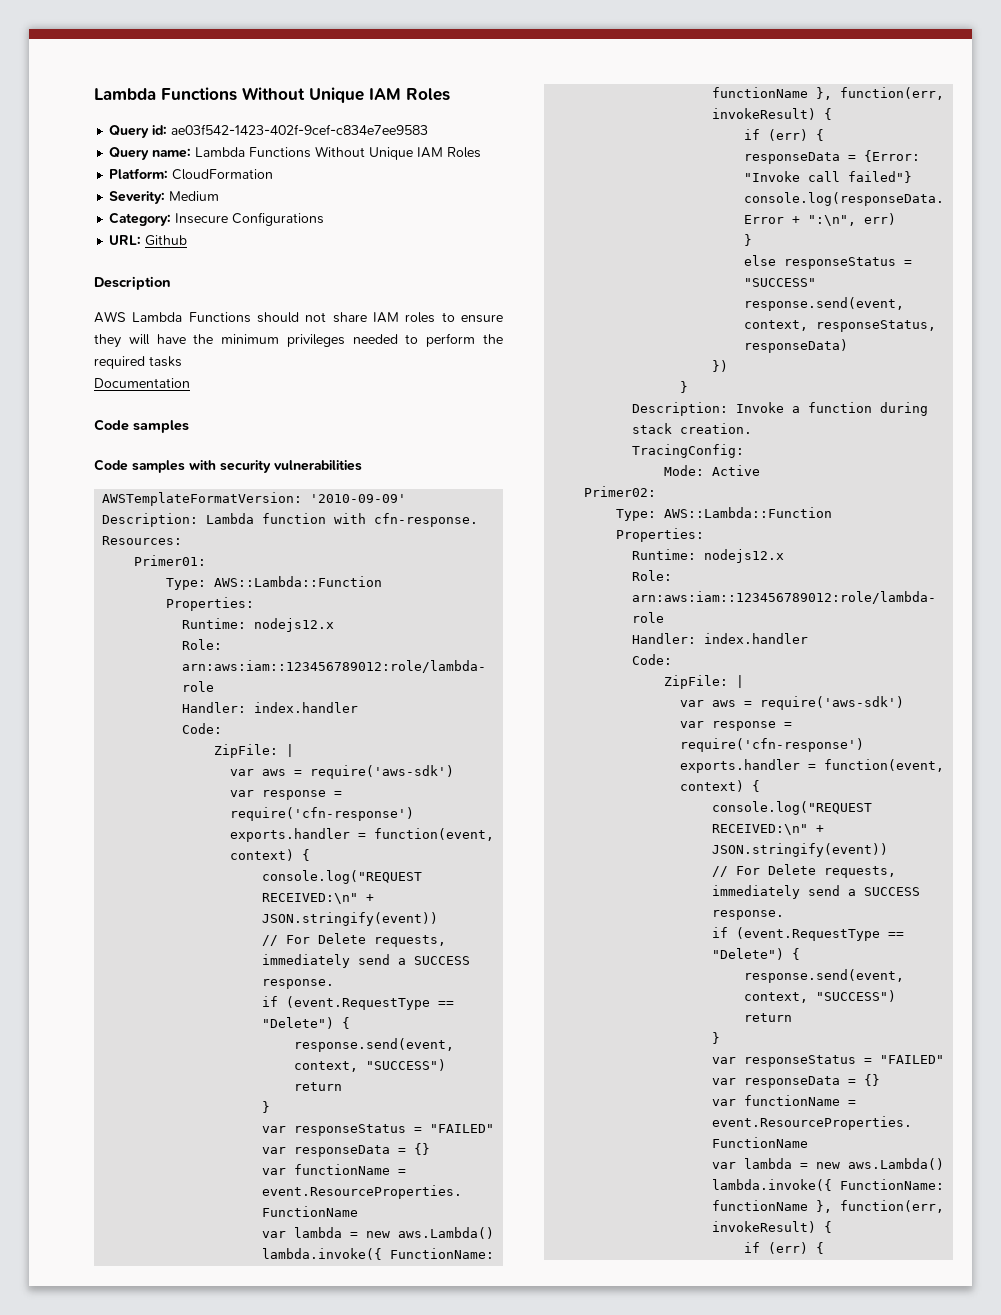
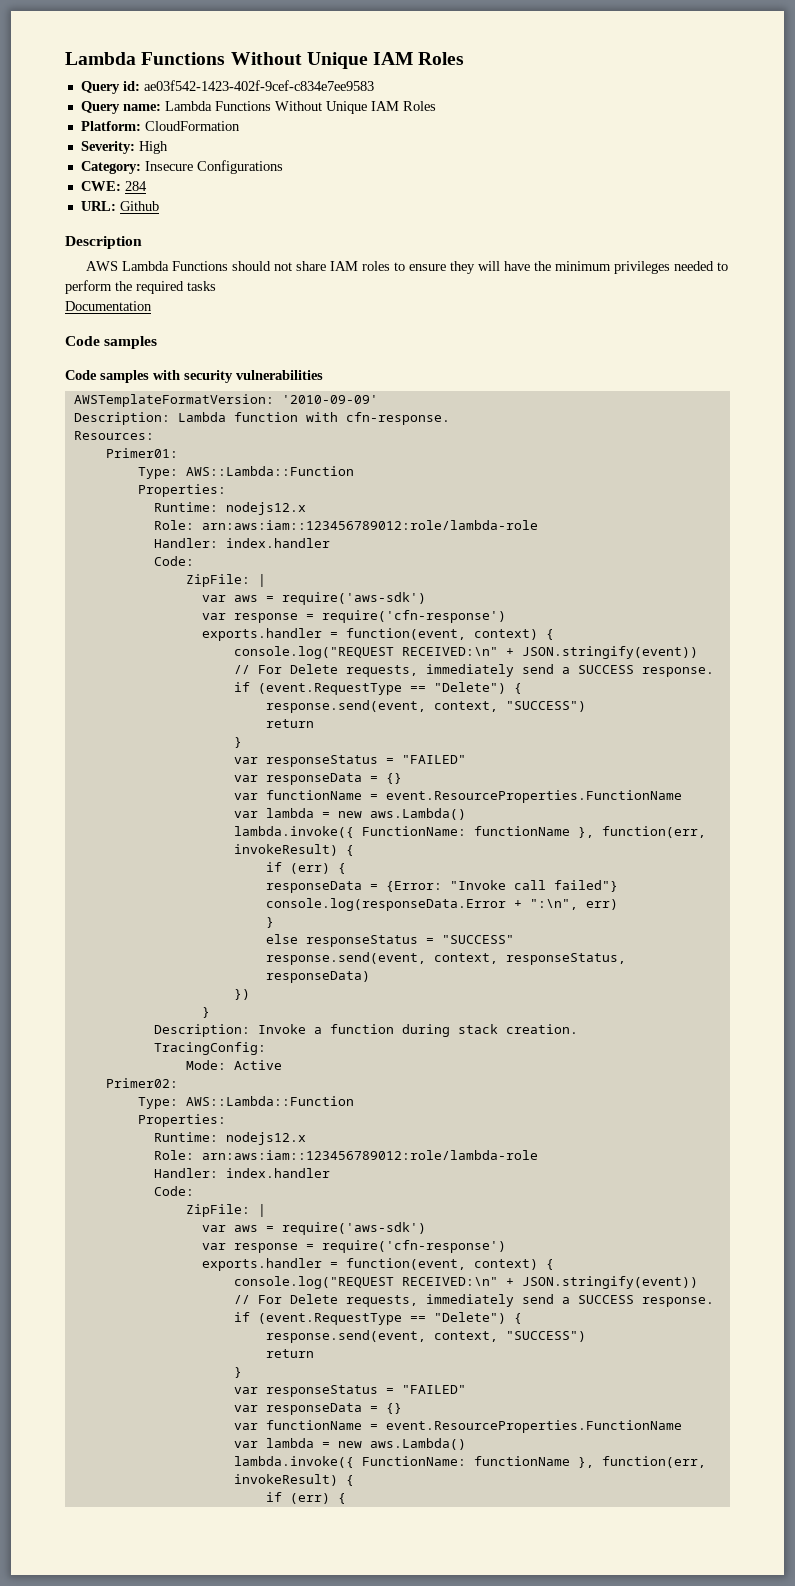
- Severity: Medium
+ Severity: High
+ CWE: 284

